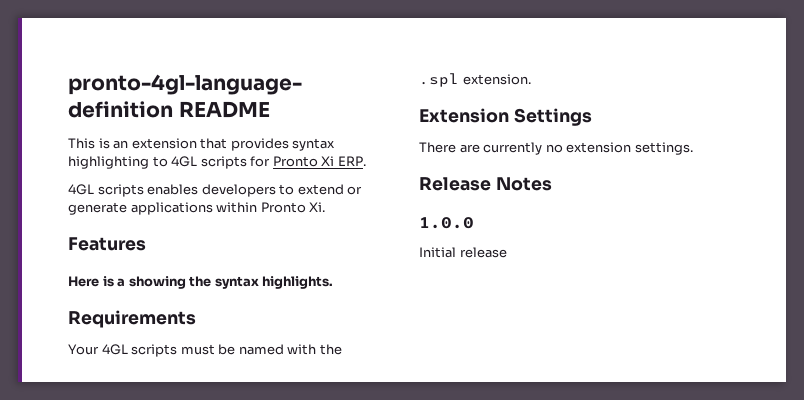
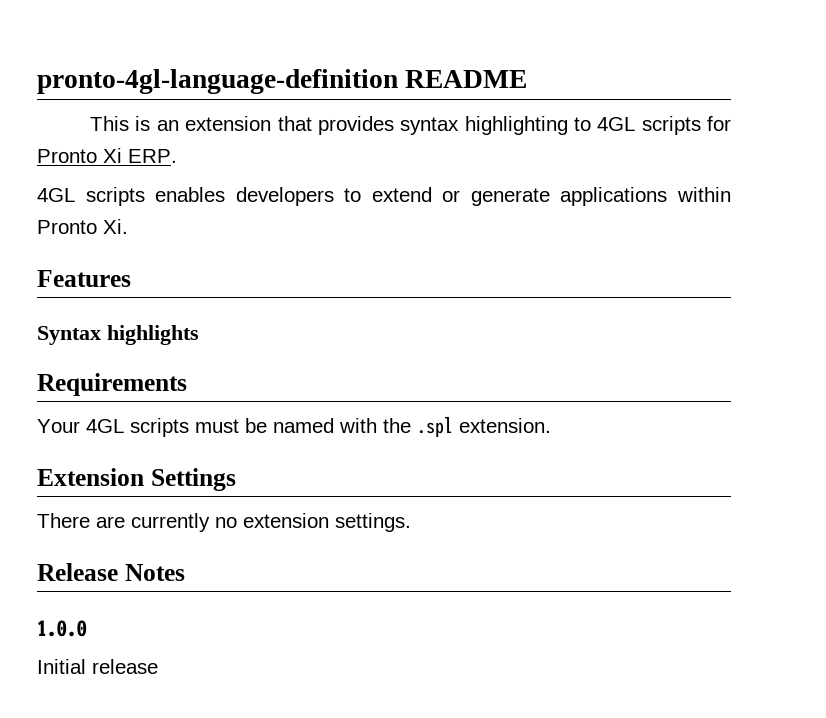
- Here is a showing the syntax highlights.
+ Syntax highlights

